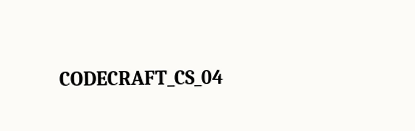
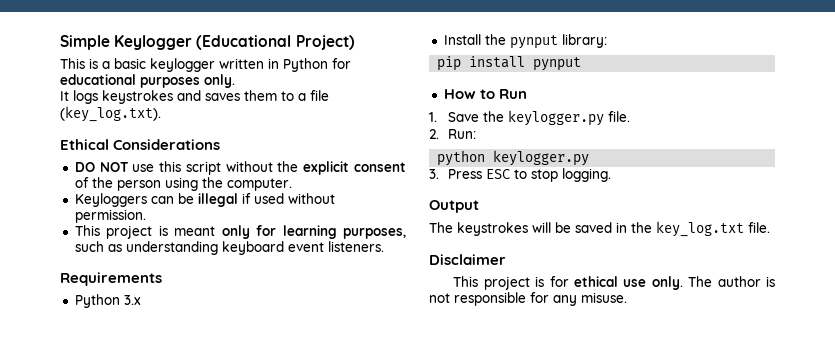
- CODECRAFT_CS_04
+ Simple Keylogger (Educational Project)
+ This is a basic keylogger written in Python for educational purposes only.
+ It logs keystrokes and saves them to a file (key_log.txt).
+ Ethical Considerations
+ DO NOT use this script without the explicit consent of the person using the computer.
+ Keyloggers can be illegal if used without permission.
+ This project is meant only for learning purposes, such as understanding keyboard event listeners.
+ Requirements
+ Python 3.x
+ Install the pynput library:
+ pip install pynput
+ How to Run
+ 1. Save the keylogger.py file.
+ 2. Run:
+ python keylogger.py
+ 3. Press ESC to stop logging.
+ Output
+ The keystrokes will be saved in the key_log.txt file.
+ Disclaimer
+ This project is for ethical use only. The author is not responsible for any misuse.

